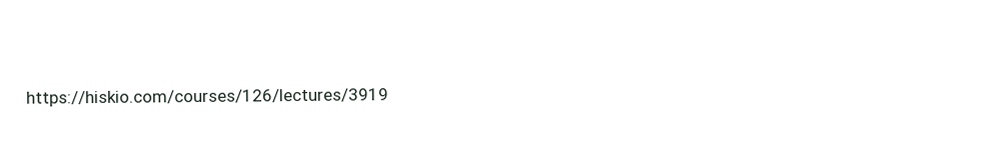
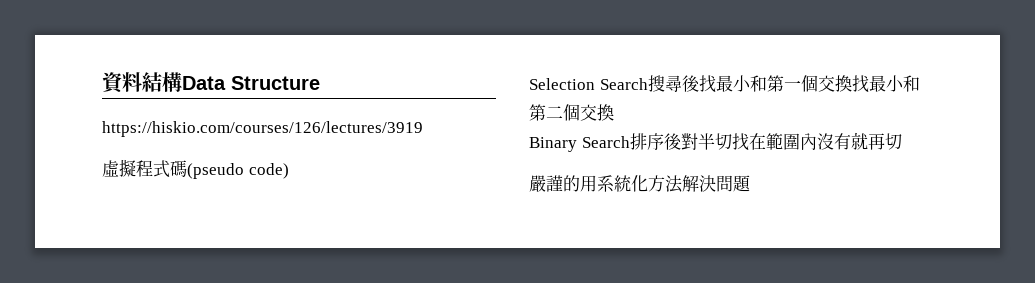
+ 資料結構Data Structure
  https://hiskio.com/courses/126/lectures/3919
+ 虛擬程式碼(pseudo code)
+ Selection Search搜尋後找最小和第一個交換找最小和第二個交換
+ Binary Search排序後對半切找在範圍內沒有就再切
+ 嚴謹的用系統化方法解決問題

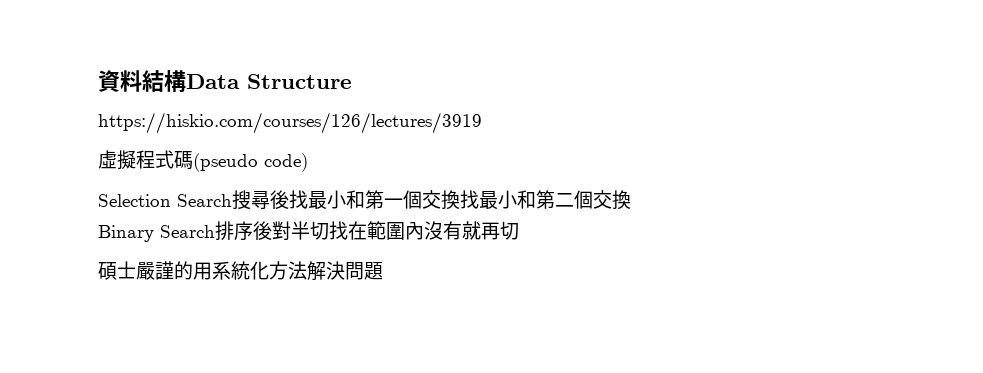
- 嚴謹的用系統化方法解決問題
+ 碩士嚴謹的用系統化方法解決問題

